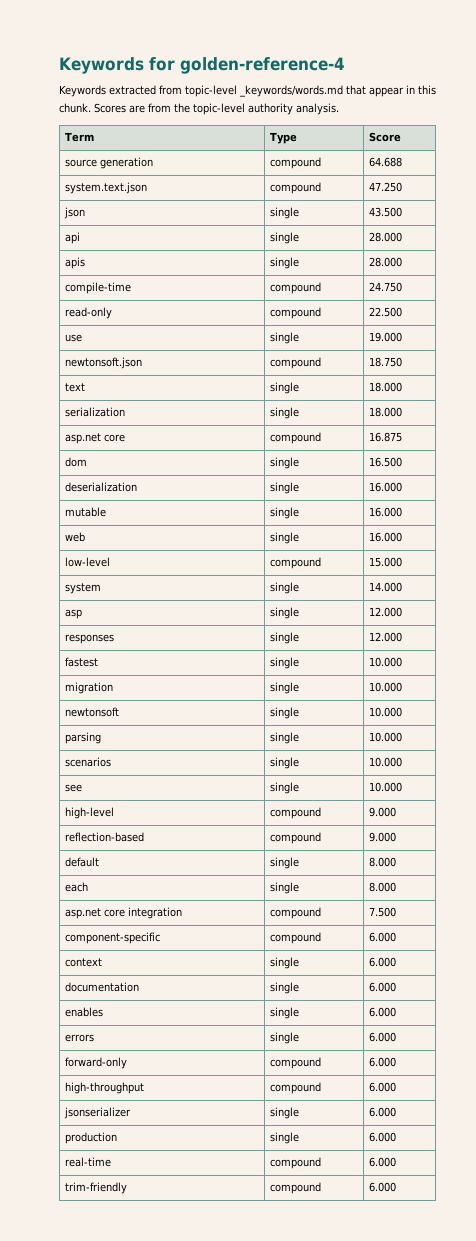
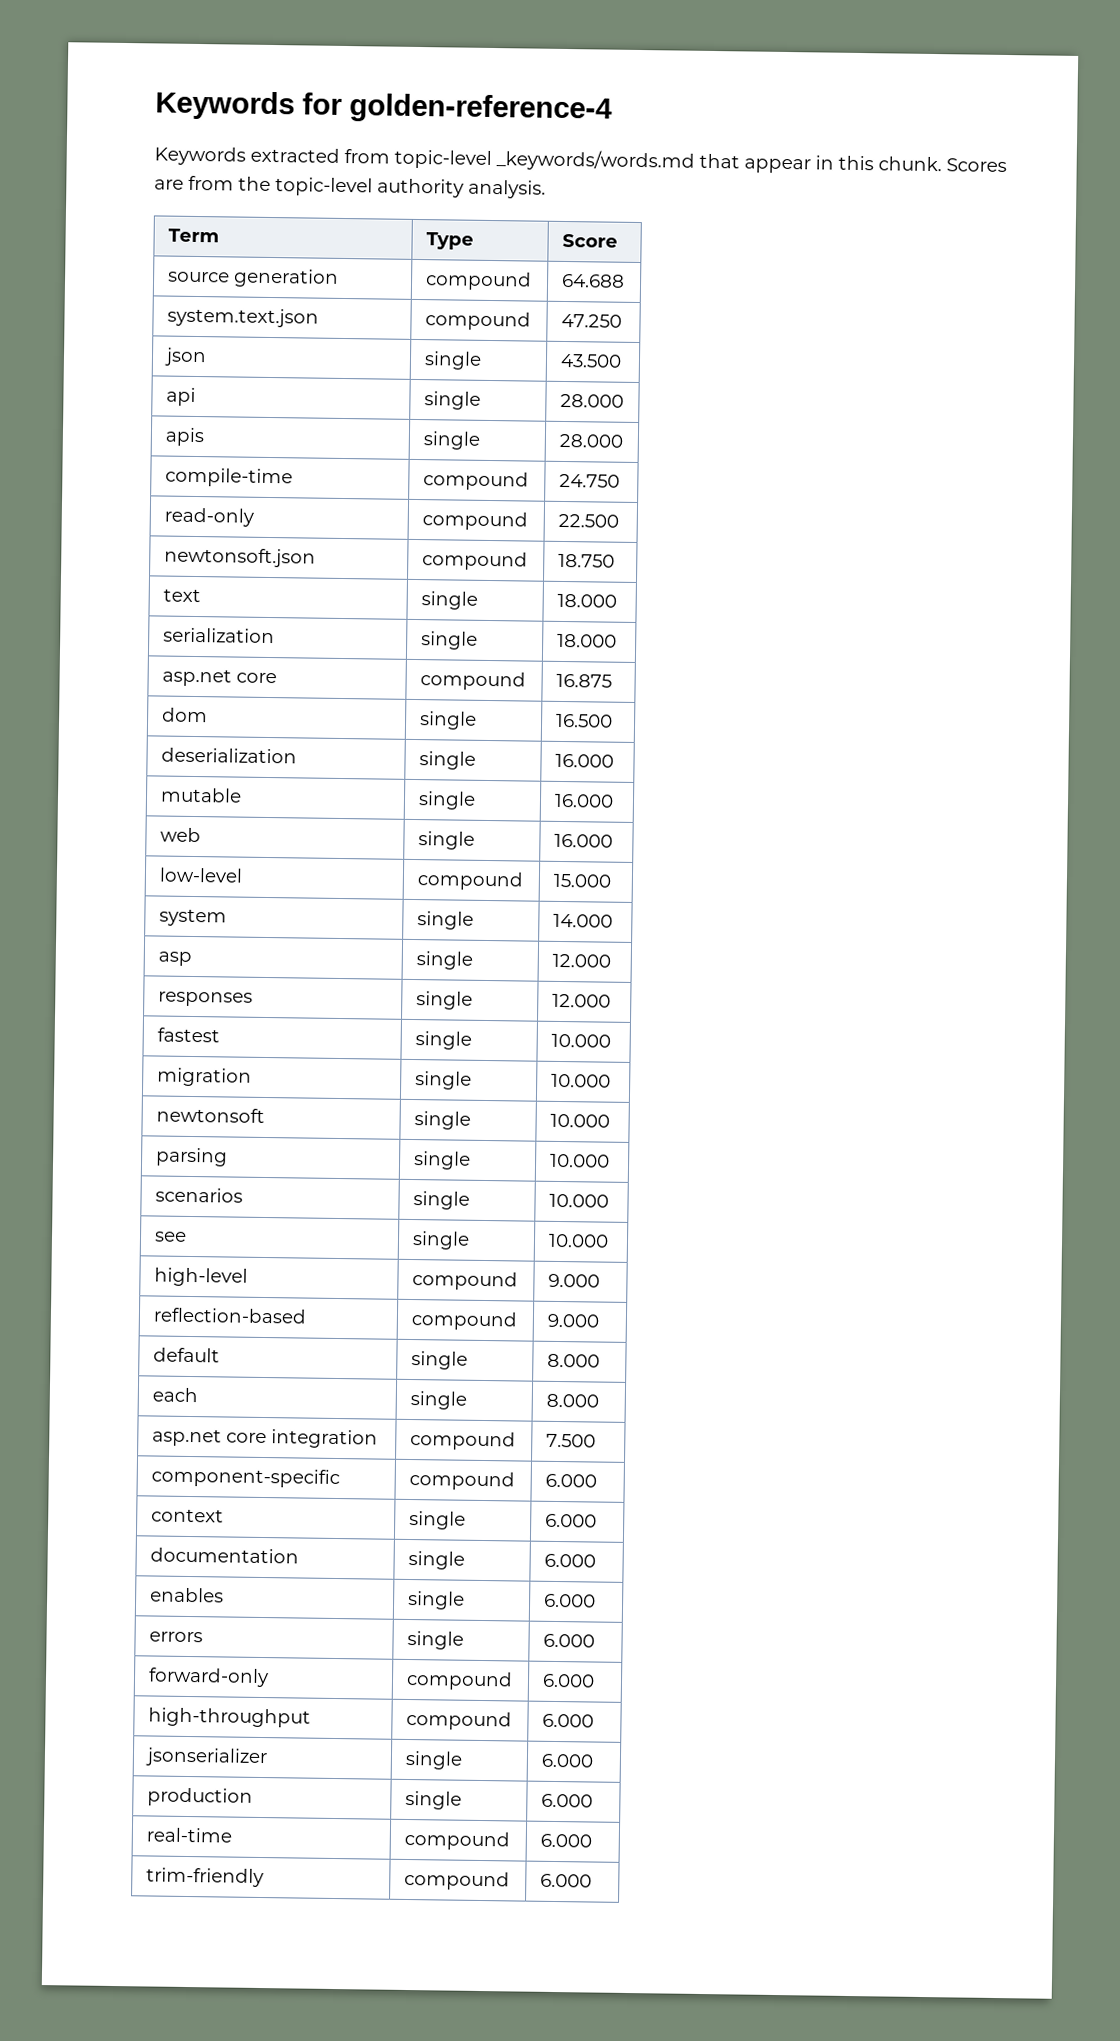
- use | single | 19.000

